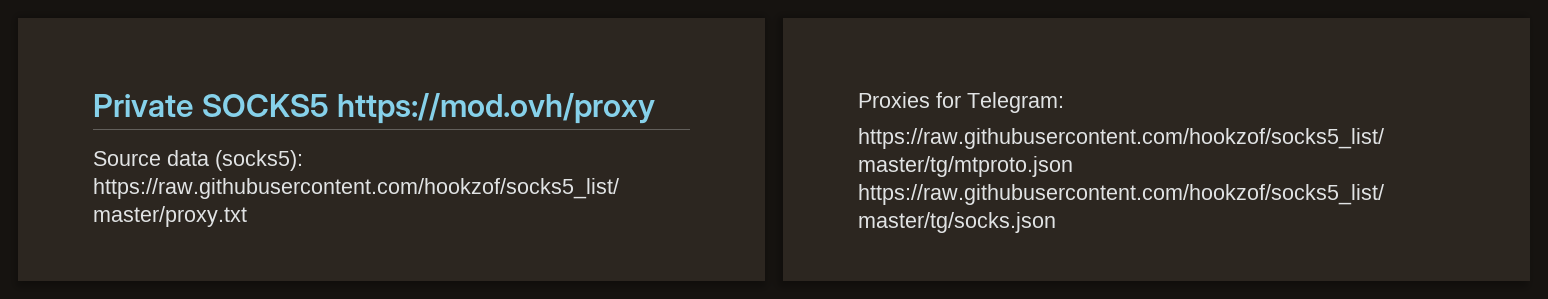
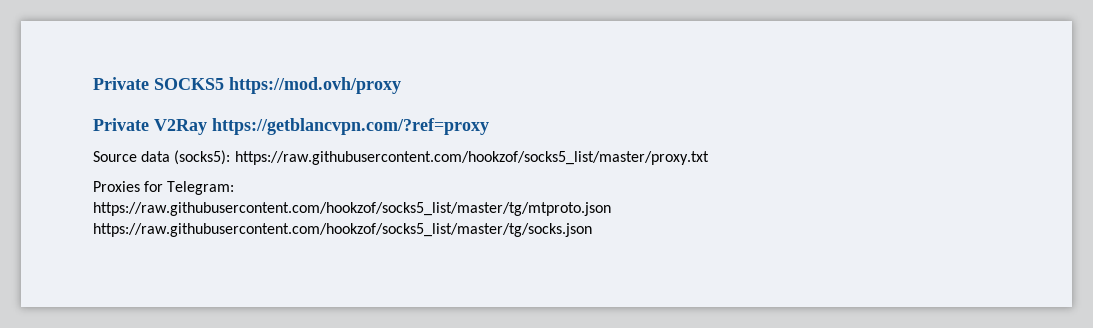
+ Private V2Ray https://getblancvpn.com/?ref=proxy

